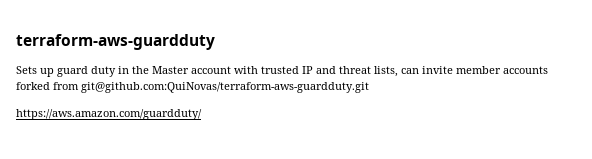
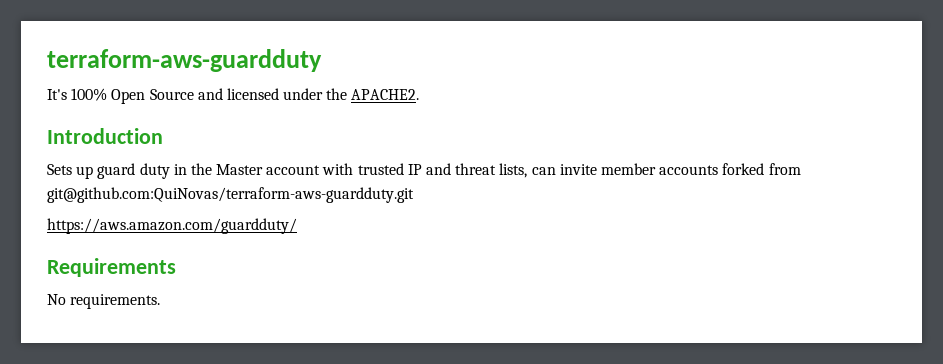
+ It's 100% Open Source and licensed under the APACHE2.
+ Introduction
+ Requirements
+ No requirements.

